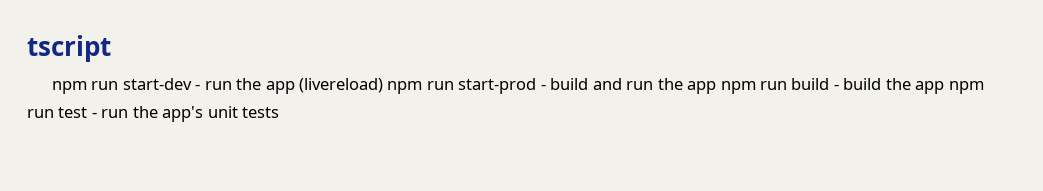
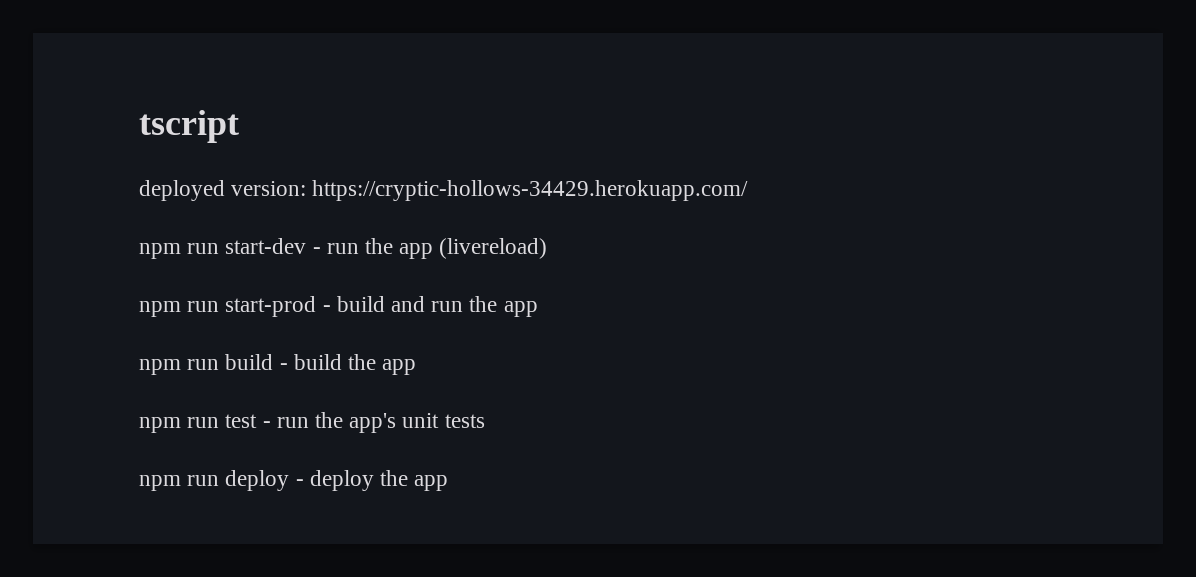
+ deployed version: https://cryptic-hollows-34429.herokuapp.com/
- npm run start-dev - run the app (livereload) npm run start-prod - build and run the app npm run build - build the app npm run test - run the app's unit tests
+ npm run start-dev - run the app (livereload)
+ npm run start-prod - build and run the app
+ npm run build - build the app
+ npm run test - run the app's unit tests
+ npm run deploy - deploy the app

